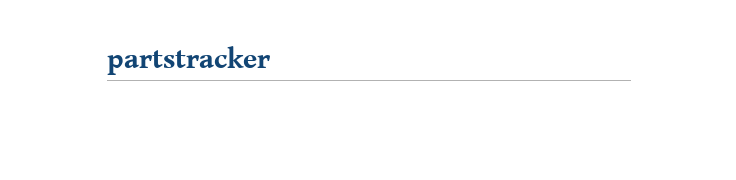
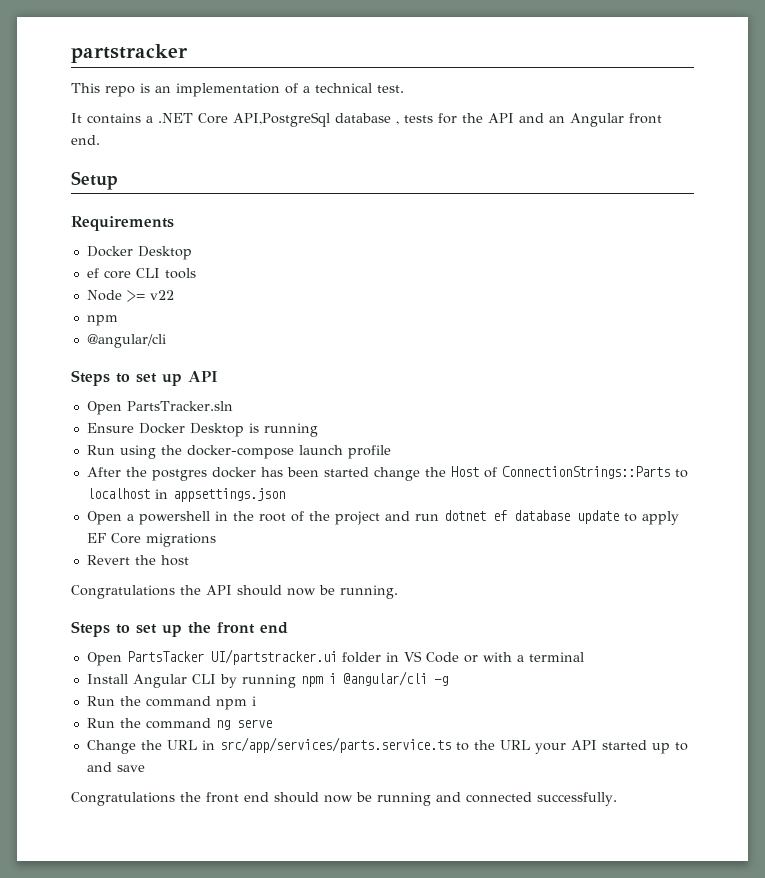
+ This repo is an implementation of a technical test.
+ It contains a .NET Core API,PostgreSql database , tests for the API and an Angular front end.
+ Setup
+ Requirements
+ Docker Desktop
+ ef core CLI tools
+ Node >= v22
+ npm
+ @angular/cli
+ Steps to set up API
+ Open PartsTracker.sln
+ Ensure Docker Desktop is running
+ Run using the docker-compose launch profile
+ After the postgres docker has been started change the Host of ConnectionStrings::Parts to localhost in appsettings.json
+ Open a powershell in the root of the project and run dotnet ef database update to apply EF Core migrations
+ Revert the host
+ Congratulations the API should now be running.
+ Steps to set up the front end
+ Open PartsTacker UI/partstracker.ui folder in VS Code or with a terminal
+ Install Angular CLI by running npm i @angular/cli -g
+ Run the command npm i
+ Run the command ng serve
+ Change the URL in src/app/services/parts.service.ts to the URL your API started up to and save
+ Congratulations the front end should now be running and connected successfully.

